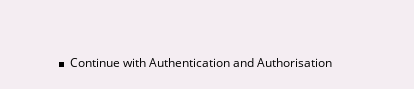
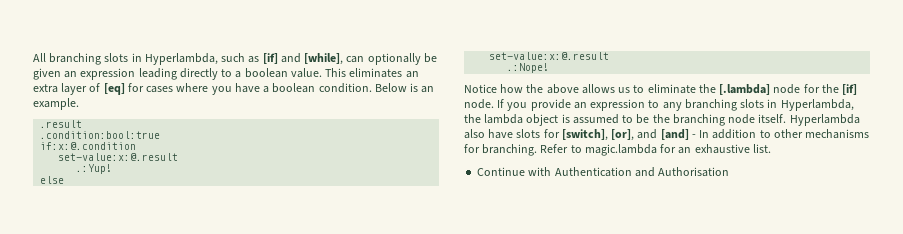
+ All branching slots in Hyperlambda, such as [if] and [while], can optionally be given an expression leading directly to a boolean value. This eliminates an extra layer of [eq] for cases where you have a boolean condition. Below is an example.
+ .result
+ .condition:bool:true
+ if:x:@.condition
+ set-value:x:@.result
+ .:Yup!
+ else
+ set-value:x:@.result
+ .:Nope!
+ Notice how the above allows us to eliminate the [.lambda] node for the [if] node. If you provide an expression to any branching slots in Hyperlambda, the lambda object is assumed to be the branching node itself. Hyperlambda also have slots for [switch], [or], and [and] - In addition to other mechanisms for branching. Refer to magic.lambda for an exhaustive list.

